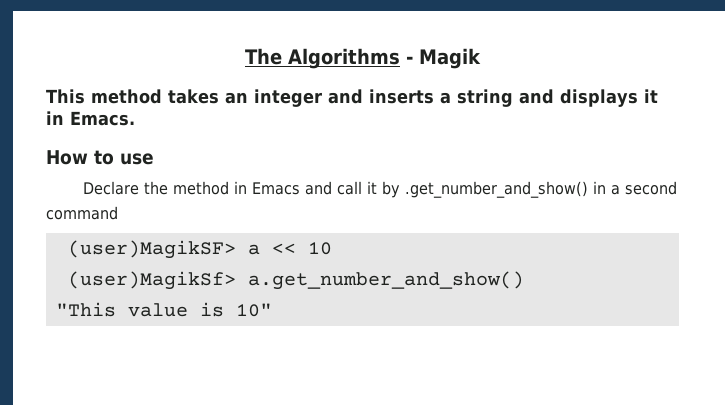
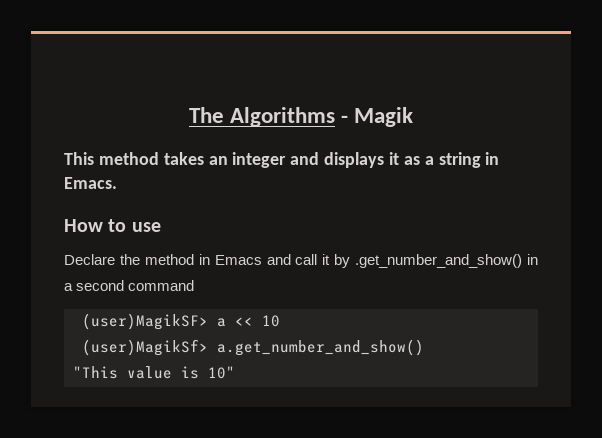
- This method takes an integer and inserts a string and displays it in Emacs.
+ This method takes an integer and displays it as a string in Emacs.

